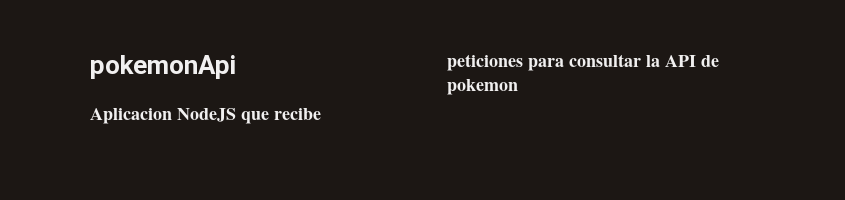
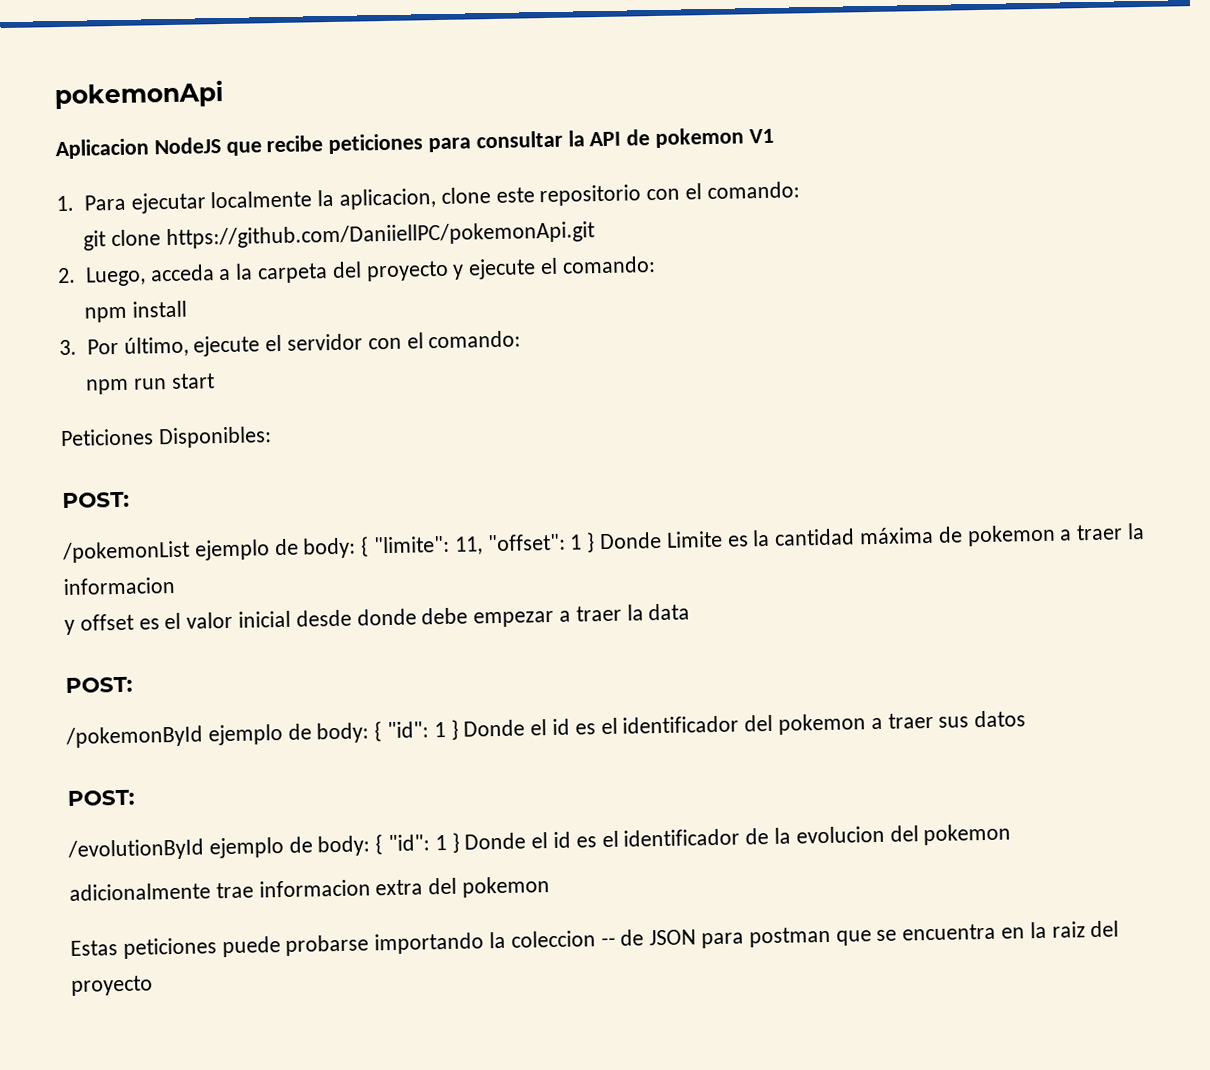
- Aplicacion NodeJS que recibe peticiones para consultar la API de pokemon
+ Aplicacion NodeJS que recibe peticiones para consultar la API de pokemon V1
+ 1. Para ejecutar localmente la aplicacion, clone este repositorio con el comando:
+ git clone https://github.com/DaniiellPC/pokemonApi.git
+ 2. Luego, acceda a la carpeta del proyecto y ejecute el comando:
+ npm install
+ 3. Por último, ejecute el servidor con el comando:
+ npm run start
+ Peticiones Disponibles:
+ POST:
+ /pokemonList ejemplo de body: { "limite": 11, "offset": 1 } Donde Limite es la cantidad máxima de pokemon a traer la informacion
+ y offset es el valor inicial desde donde debe empezar a traer la data
+ POST:
+ /pokemonById ejemplo de body: { "id": 1 } Donde el id es el identificador del pokemon a traer sus datos
+ POST:
+ /evolutionById ejemplo de body: { "id": 1 } Donde el id es el identificador de la evolucion del pokemon
+ adicionalmente trae informacion extra del pokemon
+ Estas peticiones puede probarse importando la coleccion -- de JSON para postman que se encuentra en la raiz del proyecto

